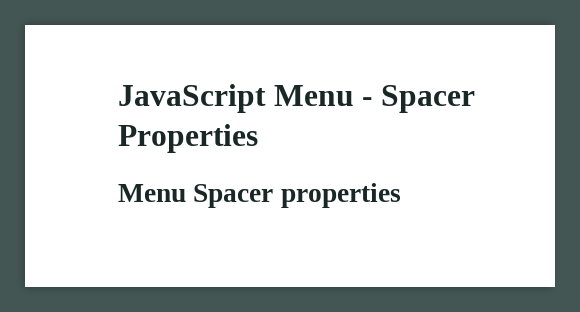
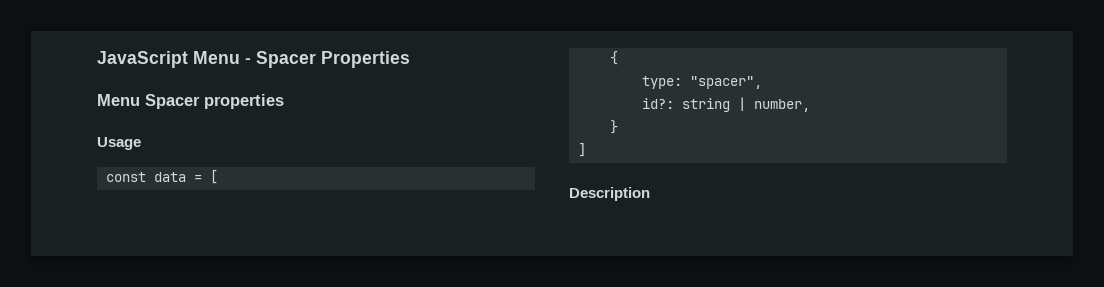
+ Usage
+ const data = [
+ {
+ type: "spacer",
+ id?: string | number,
+ }
+ ]
+ Description

